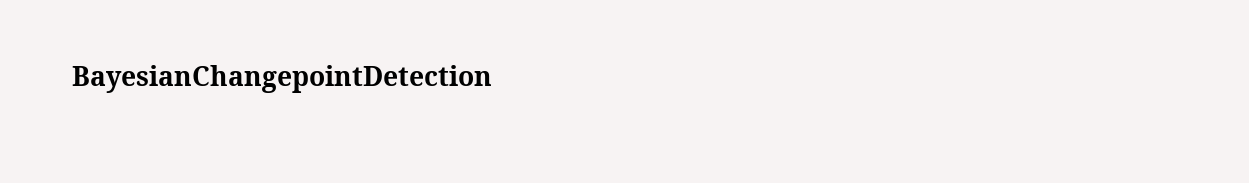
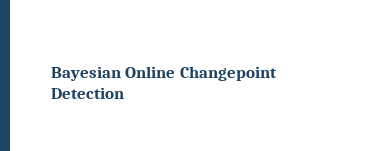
- BayesianChangepointDetection
+ Bayesian Online Changepoint Detection

